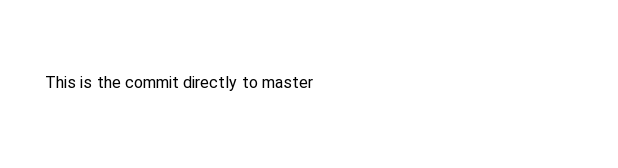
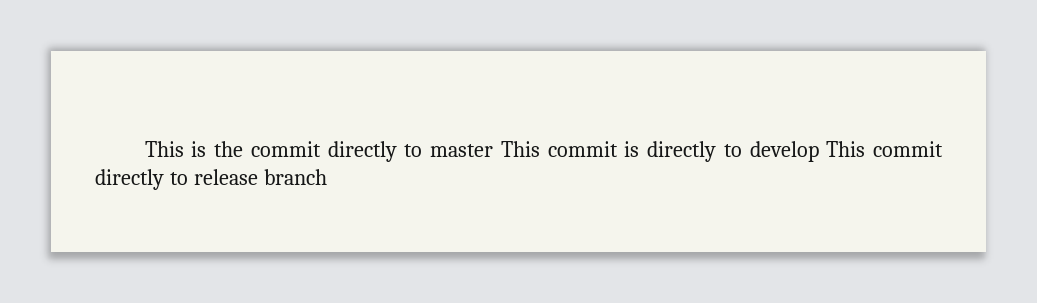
- This is the commit directly to master
+ This is the commit directly to master This commit is directly to develop This commit directly to release branch

